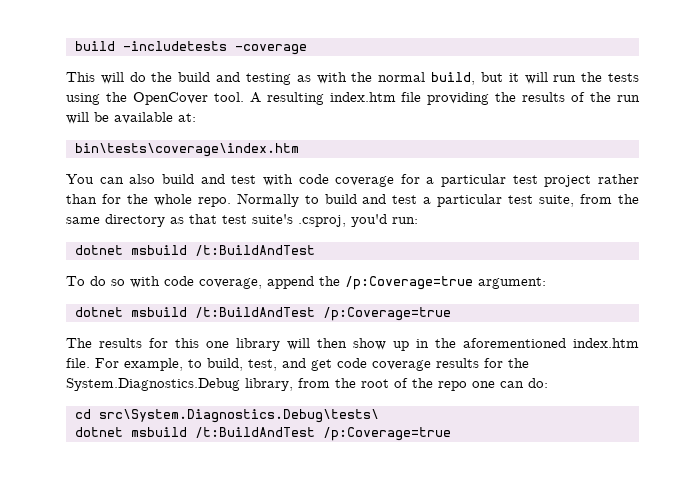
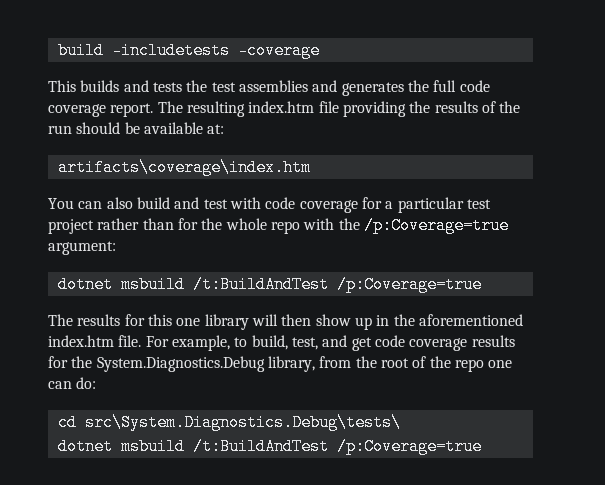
- This will do the build and testing as with the normal build, but it will run the tests using the OpenCover tool. A resulting index.htm file providing the results of the run will be available at:
+ This builds and tests the test assemblies and generates the full code coverage report. The resulting index.htm file providing the results of the run should be available at:
- bin\tests\coverage\index.htm
+ artifacts\coverage\index.htm
- You can also build and test with code coverage for a particular test project rather than for the whole repo. Normally to build and test a particular test suite, from the same directory as that test suite's .csproj, you'd run:
- dotnet msbuild /t:BuildAndTest
- To do so with code coverage, append the /p:Coverage=true argument:
+ You can also build and test with code coverage for a particular test project rather than for the whole repo with the /p:Coverage=true argument:

